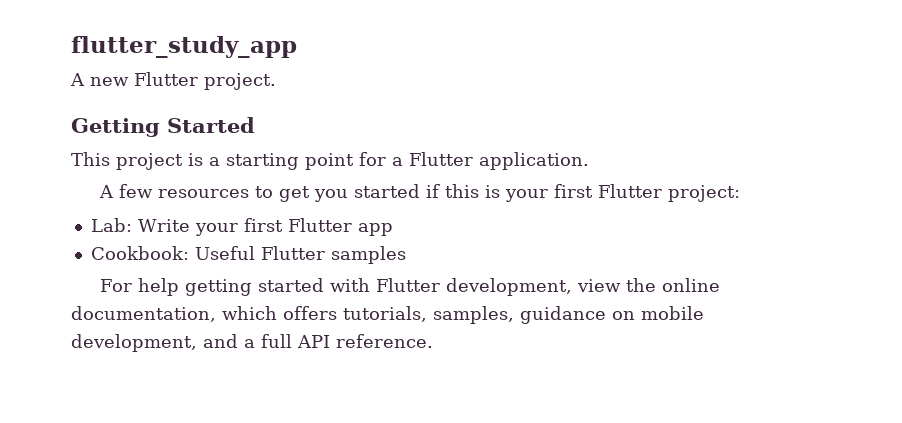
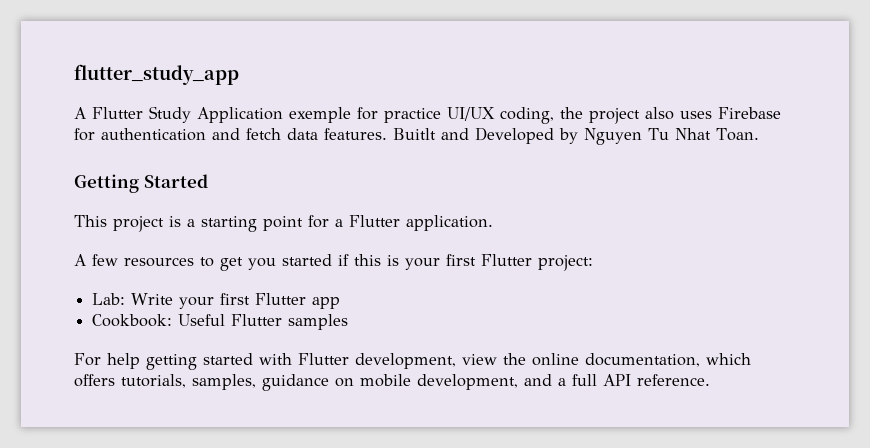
- A new Flutter project.
+ A Flutter Study Application exemple for practice UI/UX coding, the project also uses Firebase for authentication and fetch data features. Buitlt and Developed by Nguyen Tu Nhat Toan.

